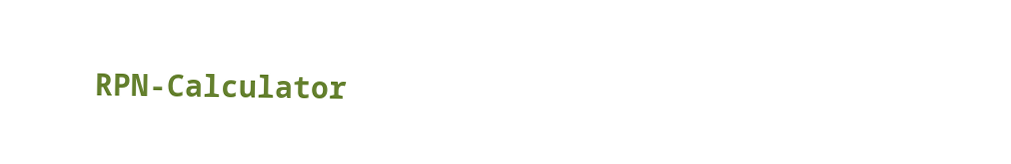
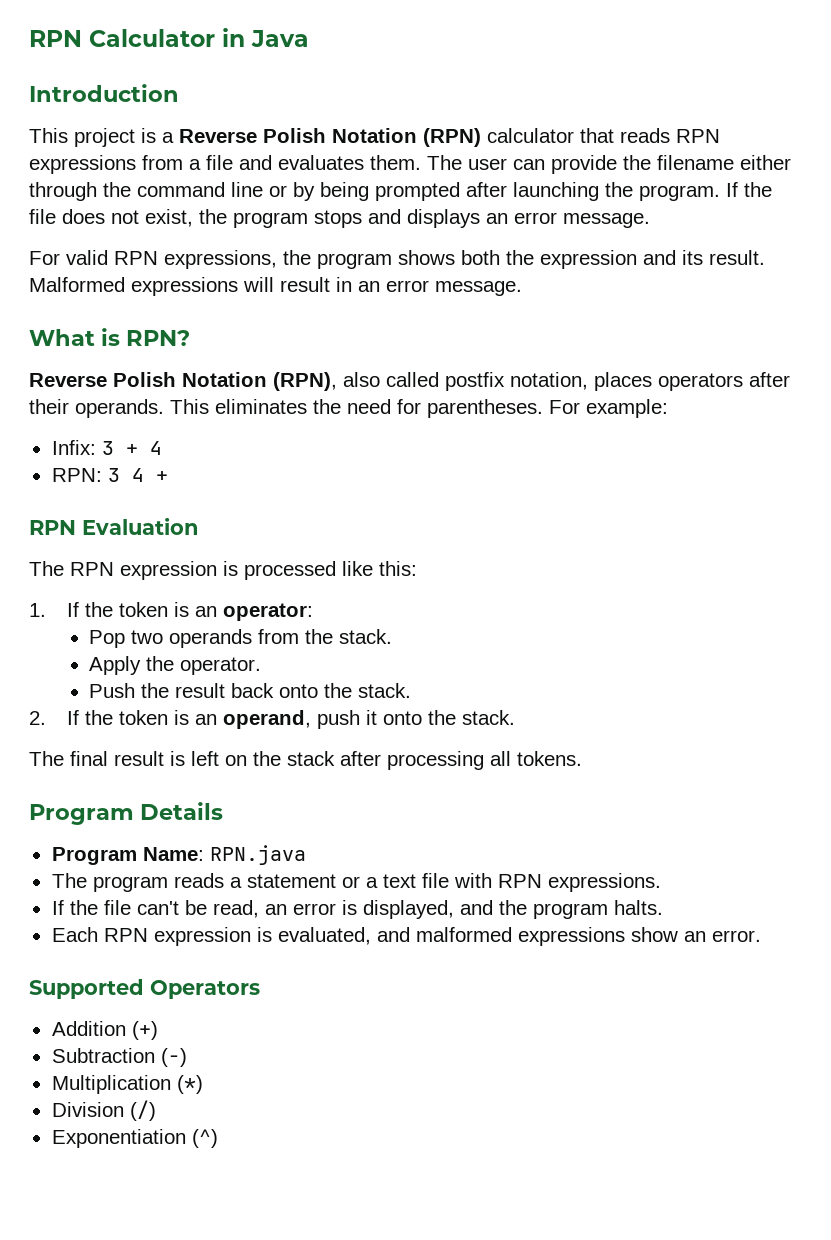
- RPN-Calculator
+ RPN Calculator in Java
+ Introduction
+ This project is a Reverse Polish Notation (RPN) calculator that reads RPN expressions from a file and evaluates them. The user can provide the filename either through the command line or by being prompted after launching the program. If the file does not exist, the program stops and displays an error message.
+ For valid RPN expressions, the program shows both the expression and its result. Malformed expressions will result in an error message.
+ What is RPN?
+ Reverse Polish Notation (RPN), also called postfix notation, places operators after their operands. This eliminates the need for parentheses. For example:
+ Infix: 3 + 4
+ RPN: 3 4 +
+ RPN Evaluation
+ The RPN expression is processed like this:
+ 1. If the token is an operator:
+ Pop two operands from the stack.
+ Apply the operator.
+ Push the result back onto the stack.
+ 2. If the token is an operand, push it onto the stack.
+ The final result is left on the stack after processing all tokens.
+ Program Details
+ Program Name: RPN.java
+ The program reads a statement or a text file with RPN expressions.
+ If the file can't be read, an error is displayed, and the program halts.
+ Each RPN expression is evaluated, and malformed expressions show an error.
+ Supported Operators
+ Addition (+)
+ Subtraction (-)
+ Multiplication (*)
+ Division (/)
+ Exponentiation (^)

